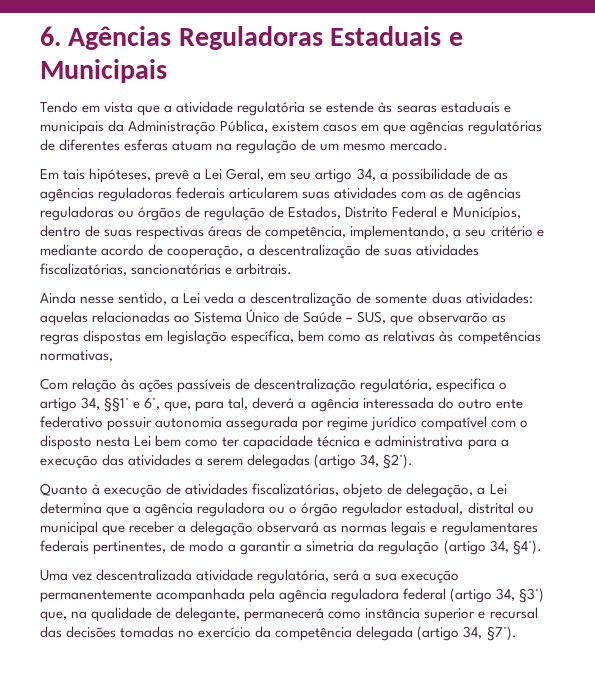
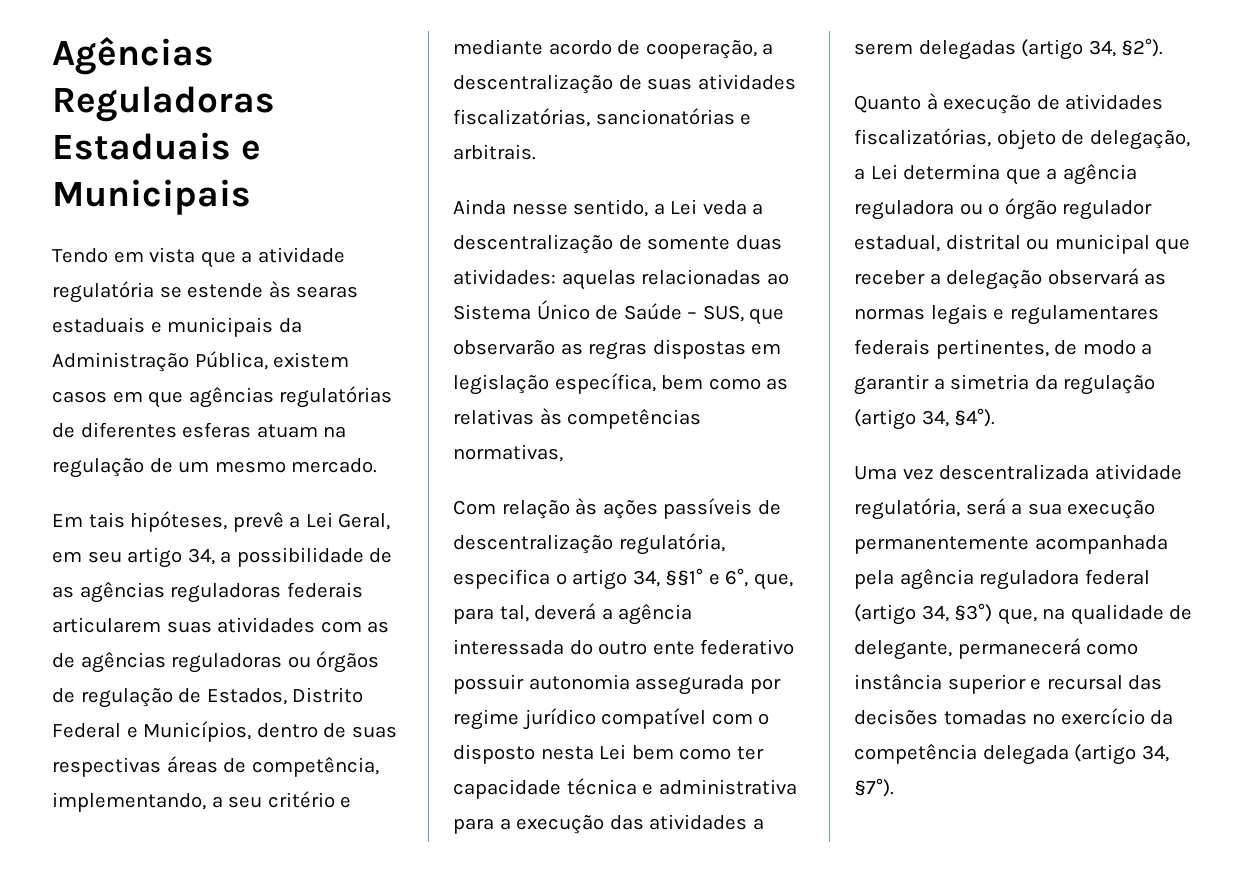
- 6. Agências Reguladoras Estaduais e Municipais
+ Agências Reguladoras Estaduais e Municipais

